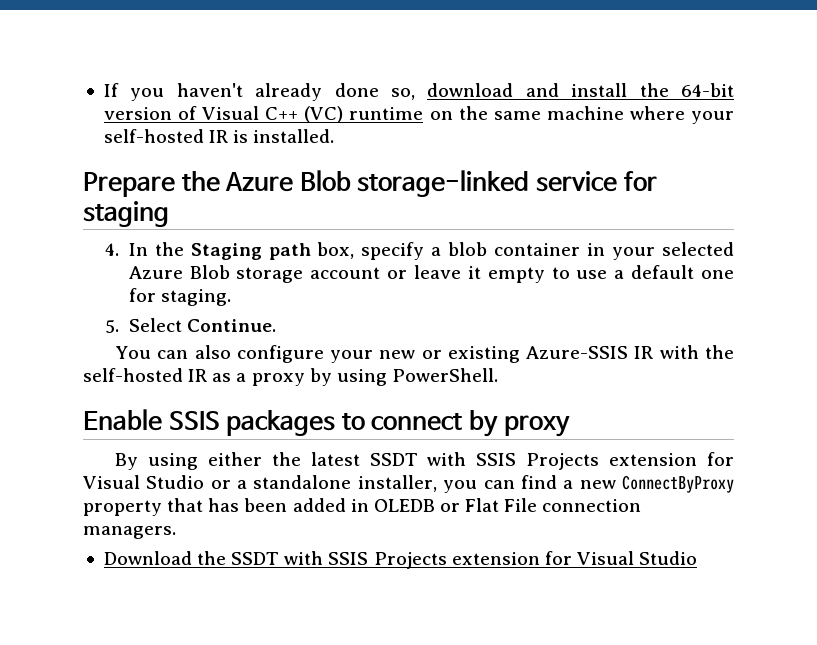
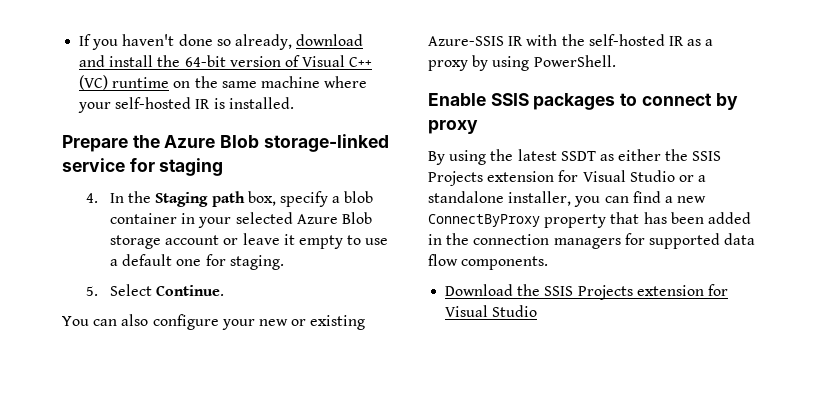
- If you haven't already done so, download and install the 64-bit version of Visual C++ (VC) runtime on the same machine where your self-hosted IR is installed.
+ If you haven't done so already, download and install the 64-bit version of Visual C++ (VC) runtime on the same machine where your self-hosted IR is installed.
- By using either the latest SSDT with SSIS Projects extension for Visual Studio or a standalone installer, you can find a new ConnectByProxy property that has been added in OLEDB or Flat File connection managers.
+ By using the latest SSDT as either the SSIS Projects extension for Visual Studio or a standalone installer, you can find a new ConnectByProxy property that has been added in the connection managers for supported data flow components.
- Download the SSDT with SSIS Projects extension for Visual Studio
+ Download the SSIS Projects extension for Visual Studio

